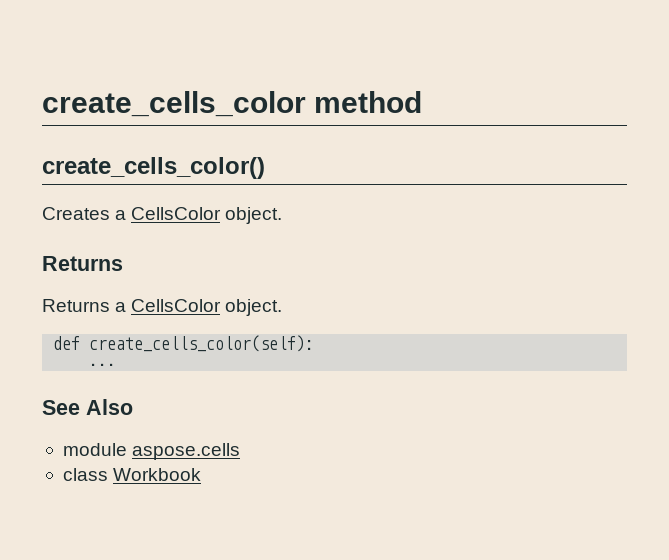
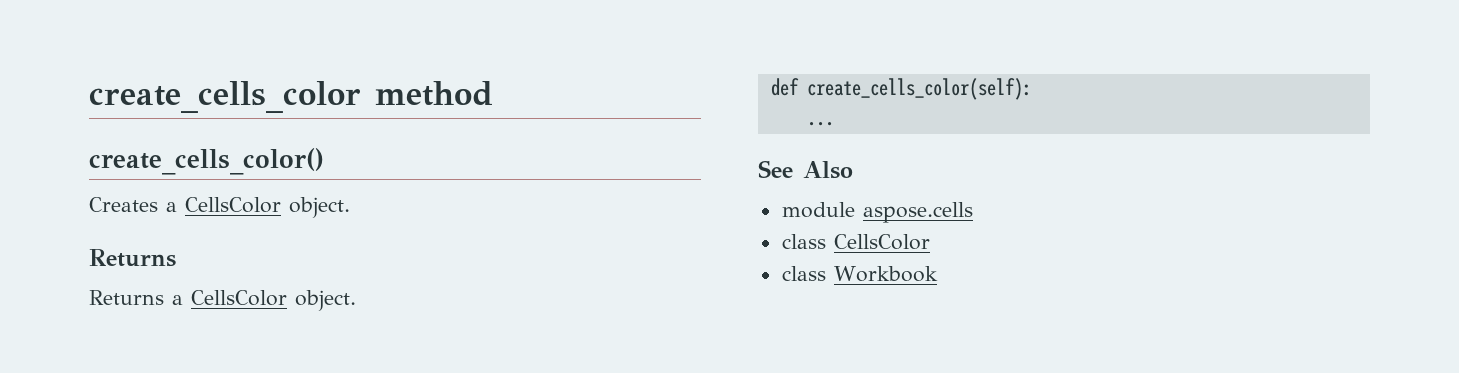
+ class CellsColor

